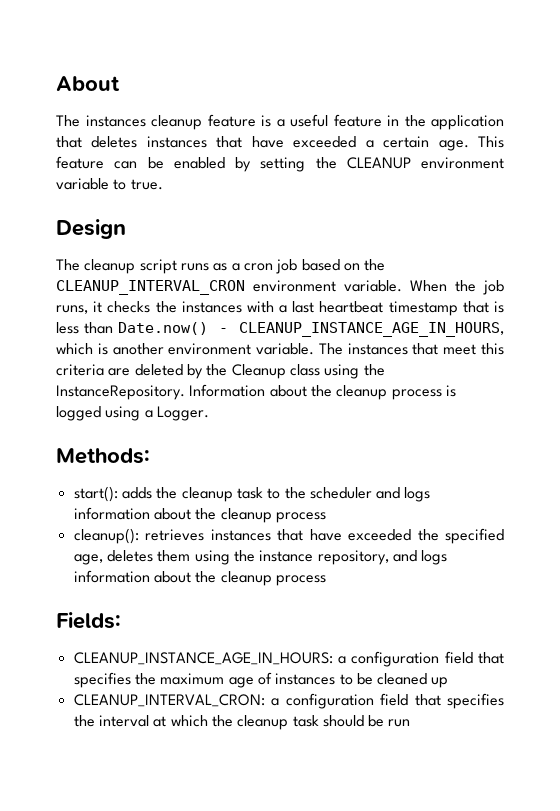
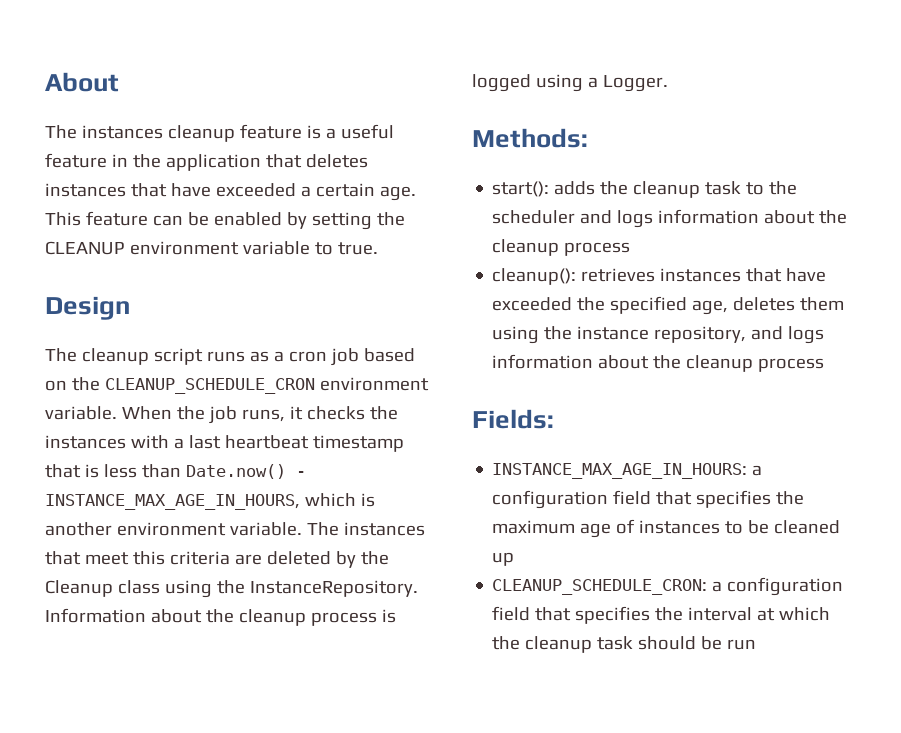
- The cleanup script runs as a cron job based on the CLEANUP_INTERVAL_CRON environment variable.
+ The cleanup script runs as a cron job based on the CLEANUP_SCHEDULE_CRON environment variable.
- When the job runs, it checks the instances with a last heartbeat timestamp that is less than Date.now() - CLEANUP_INSTANCE_AGE_IN_HOURS, which is another environment variable.
+ When the job runs, it checks the instances with a last heartbeat timestamp that is less than Date.now() - INSTANCE_MAX_AGE_IN_HOURS, which is another environment variable.
- CLEANUP_INSTANCE_AGE_IN_HOURS: a configuration field that specifies the maximum age of instances to be cleaned up
+ INSTANCE_MAX_AGE_IN_HOURS: a configuration field that specifies the maximum age of instances to be cleaned up
- CLEANUP_INTERVAL_CRON: a configuration field that specifies the interval at which the cleanup task should be run
+ CLEANUP_SCHEDULE_CRON: a configuration field that specifies the interval at which the cleanup task should be run

